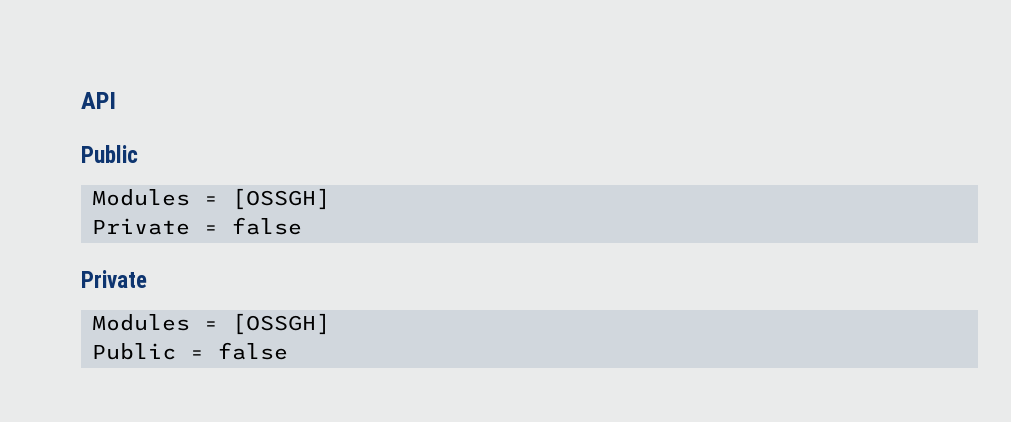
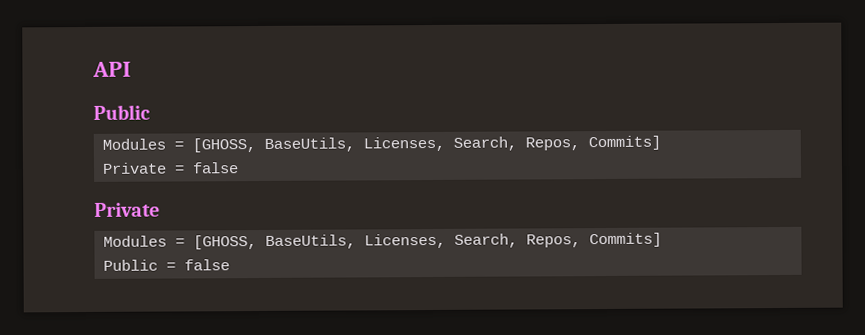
  API
  Public
- Modules = [OSSGH]
+ Modules = [GHOSS, BaseUtils, Licenses, Search, Repos, Commits]
  Private = false
  Private
- Modules = [OSSGH]
+ Modules = [GHOSS, BaseUtils, Licenses, Search, Repos, Commits]

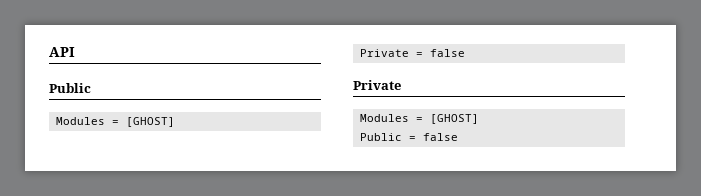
  API
  Public
- Modules = [GHOSS, BaseUtils, Licenses, Search, Repos, Commits]
+ Modules = [GHOST]
  Private = false
  Private
- Modules = [GHOSS, BaseUtils, Licenses, Search, Repos, Commits]
+ Modules = [GHOST]

